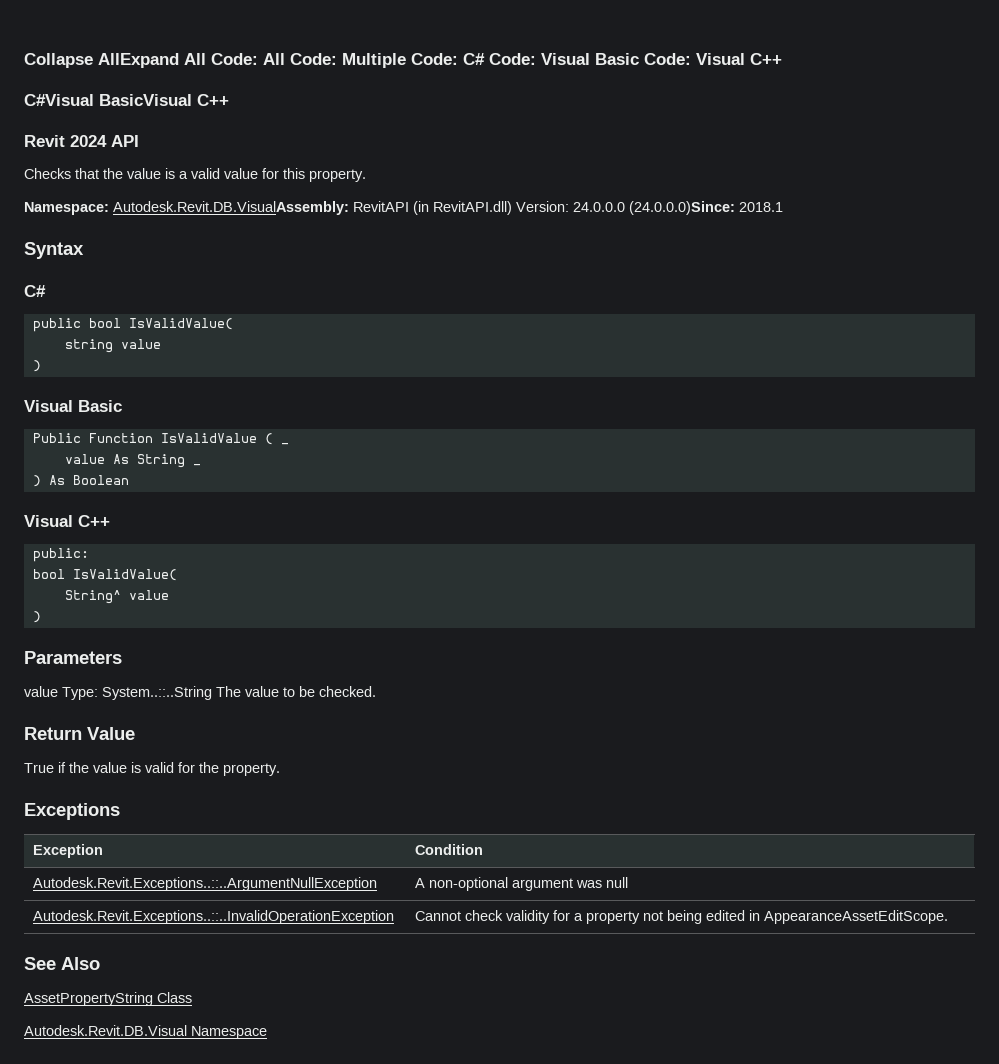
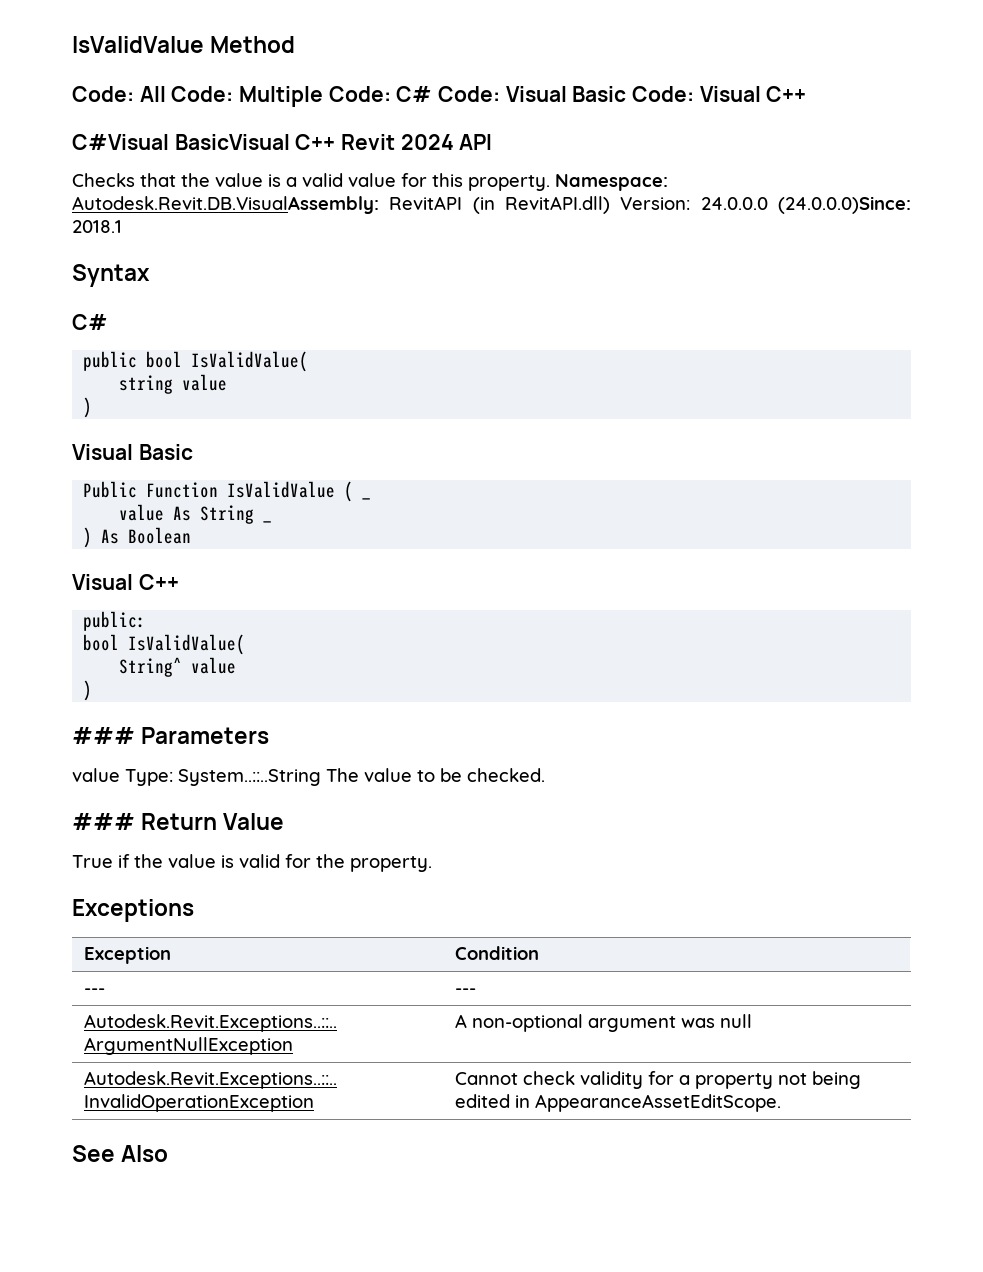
- Collapse AllExpand All Code: All Code: Multiple Code: C# Code: Visual Basic Code: Visual C++
+ IsValidValue Method
+ Code: All Code: Multiple Code: C# Code: Visual Basic Code: Visual C++
- C#Visual BasicVisual C++
- Revit 2024 API
+ C#Visual BasicVisual C++ Revit 2024 API
- Checks that the value is a valid value for this property.
- Namespace: Autodesk.Revit.DB.VisualAssembly: RevitAPI (in RevitAPI.dll) Version: 24.0.0.0 (24.0.0.0)Since: 2018.1
+ Checks that the value is a valid value for this property. Namespace: Autodesk.Revit.DB.VisualAssembly: RevitAPI (in RevitAPI.dll) Version: 24.0.0.0 (24.0.0.0)Since: 2018.1
- Parameters
+ ### Parameters
- Return Value
+ ### Return Value
+ --- | ---
- AssetPropertyString Class
- Autodesk.Revit.DB.Visual Namespace

